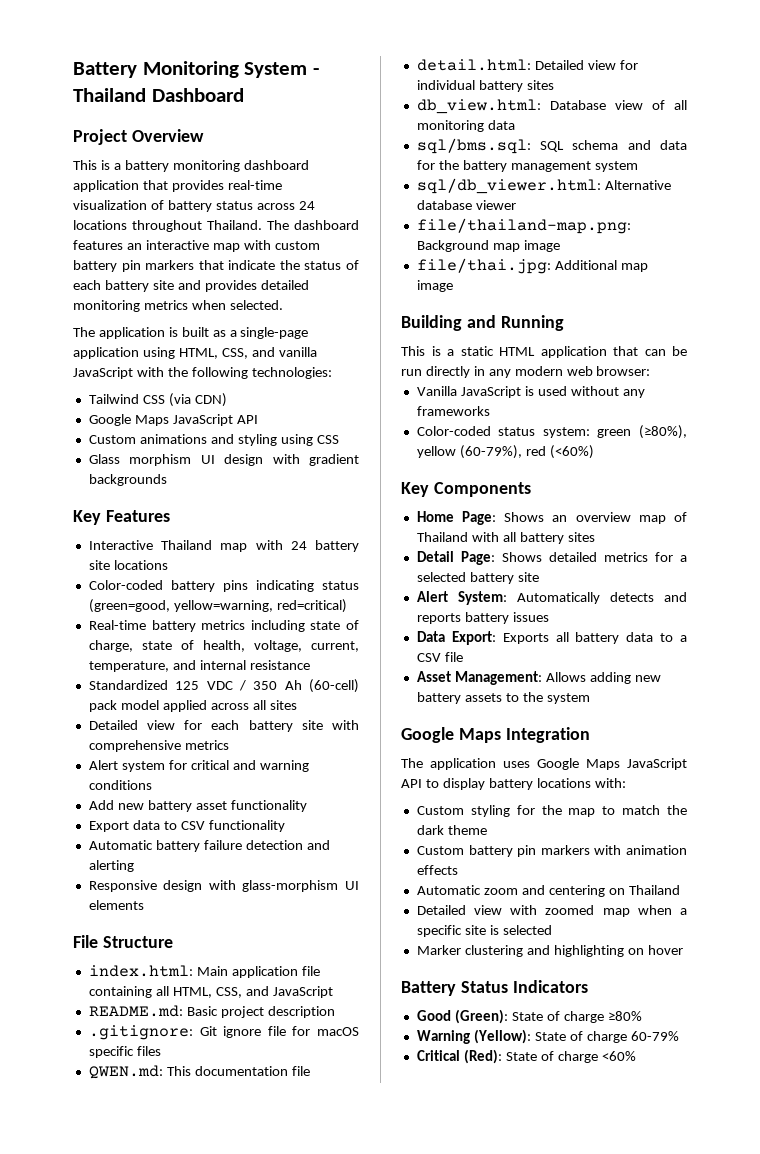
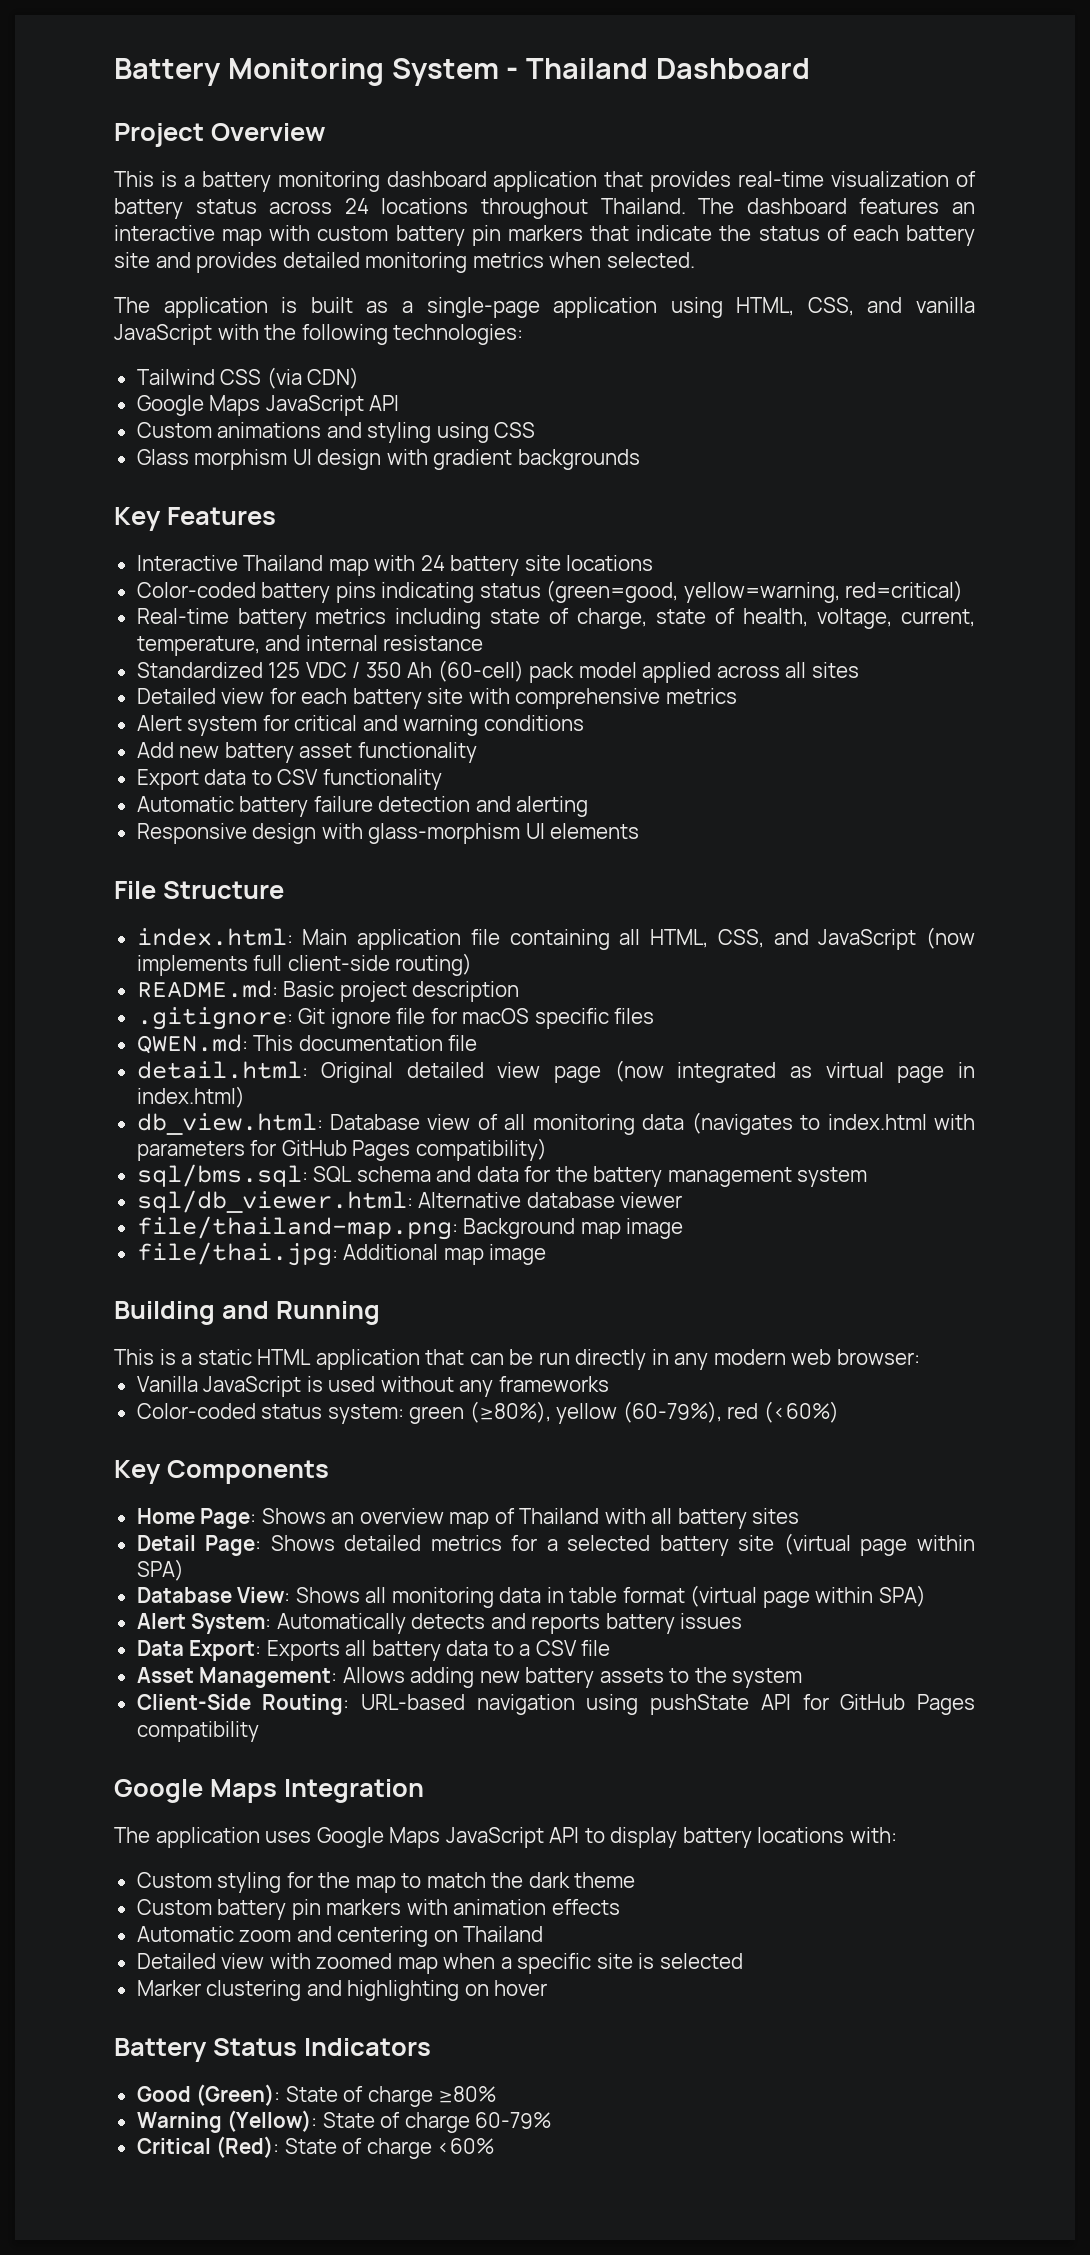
- index.html: Main application file containing all HTML, CSS, and JavaScript
+ index.html: Main application file containing all HTML, CSS, and JavaScript (now implements full client-side routing)
- detail.html: Detailed view for individual battery sites
+ detail.html: Original detailed view page (now integrated as virtual page in index.html)
- db_view.html: Database view of all monitoring data
+ db_view.html: Database view of all monitoring data (navigates to index.html with parameters for GitHub Pages compatibility)
- Detail Page: Shows detailed metrics for a selected battery site
+ Detail Page: Shows detailed metrics for a selected battery site (virtual page within SPA)
+ Database View: Shows all monitoring data in table format (virtual page within SPA)
+ Client-Side Routing: URL-based navigation using pushState API for GitHub Pages compatibility

